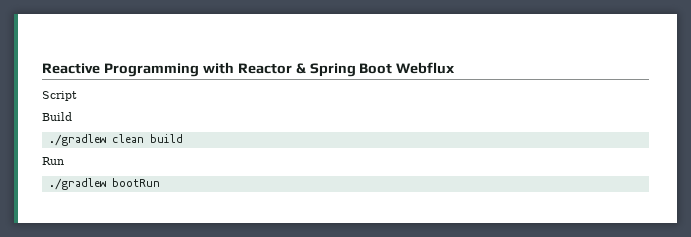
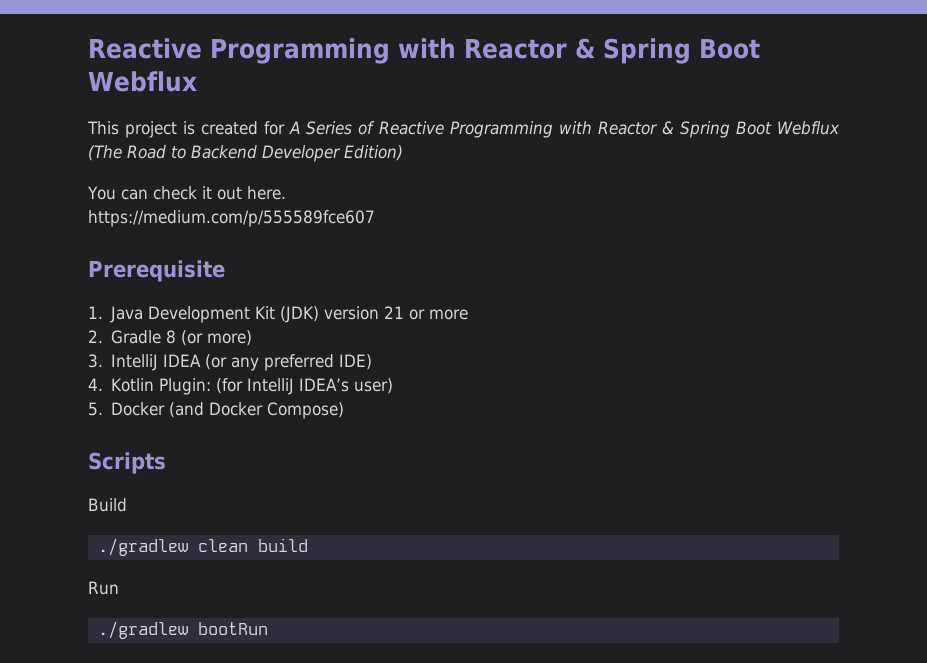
- Script
+ This project is created for A Series of Reactive Programming with Reactor & Spring Boot Webflux (The Road to Backend Developer Edition)
+ You can check it out here.
+ https://medium.com/p/555589fce607
+ Prerequisite
+ 1. Java Development Kit (JDK) version 21 or more
+ 2. Gradle 8 (or more)
+ 3. IntelliJ IDEA (or any preferred IDE)
+ 4. Kotlin Plugin: (for IntelliJ IDEA’s user)
+ 5. Docker (and Docker Compose)
+ Scripts

